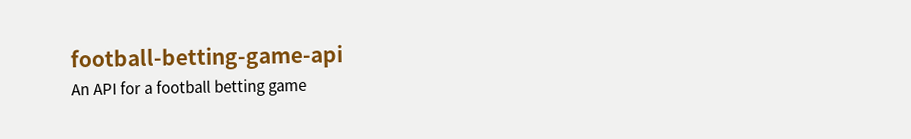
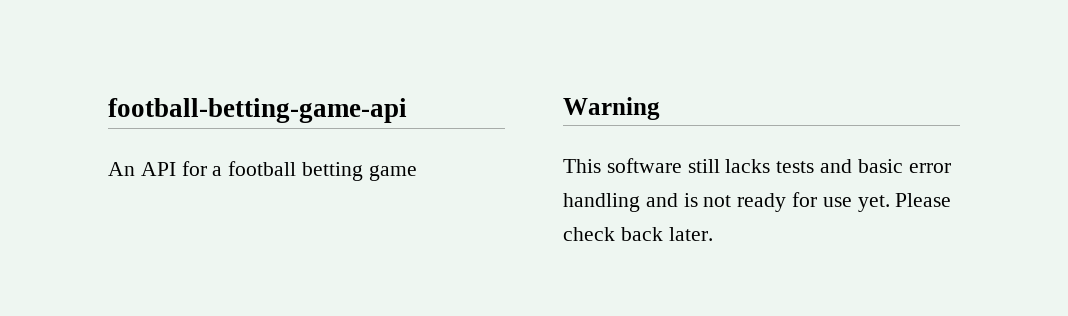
+ Warning
+ This software still lacks tests and basic error handling and is not ready for use yet. Please check back later.

